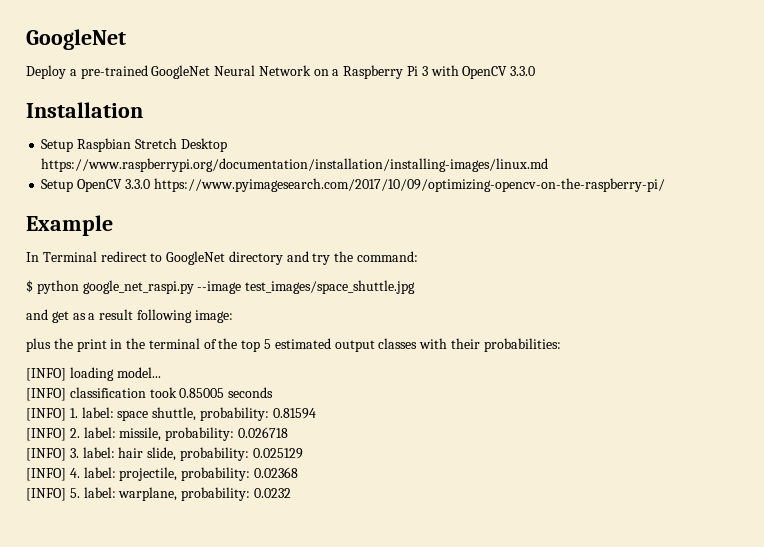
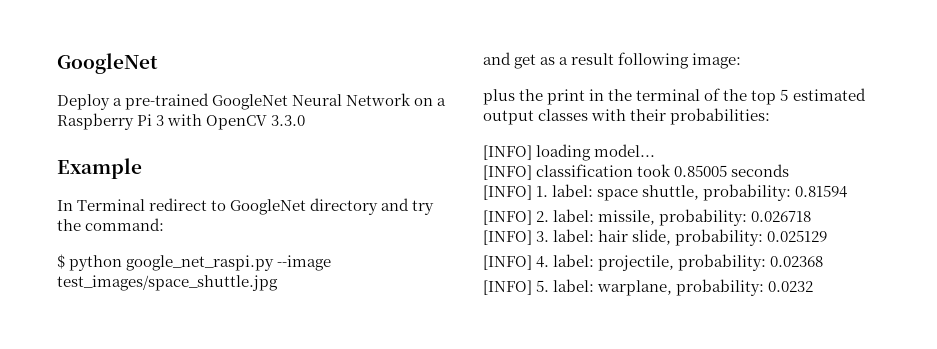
- Installation
- Setup Raspbian Stretch Desktop https://www.raspberrypi.org/documentation/installation/installing-images/linux.md
- Setup OpenCV 3.3.0 https://www.pyimagesearch.com/2017/10/09/optimizing-opencv-on-the-raspberry-pi/

